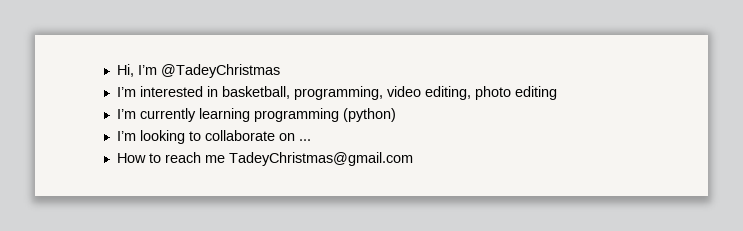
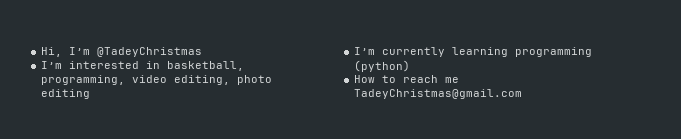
- I’m looking to collaborate on ...

